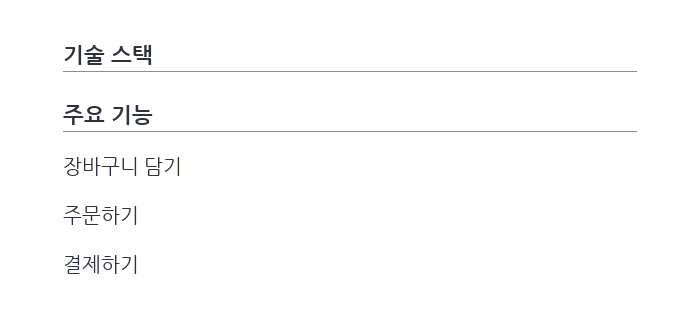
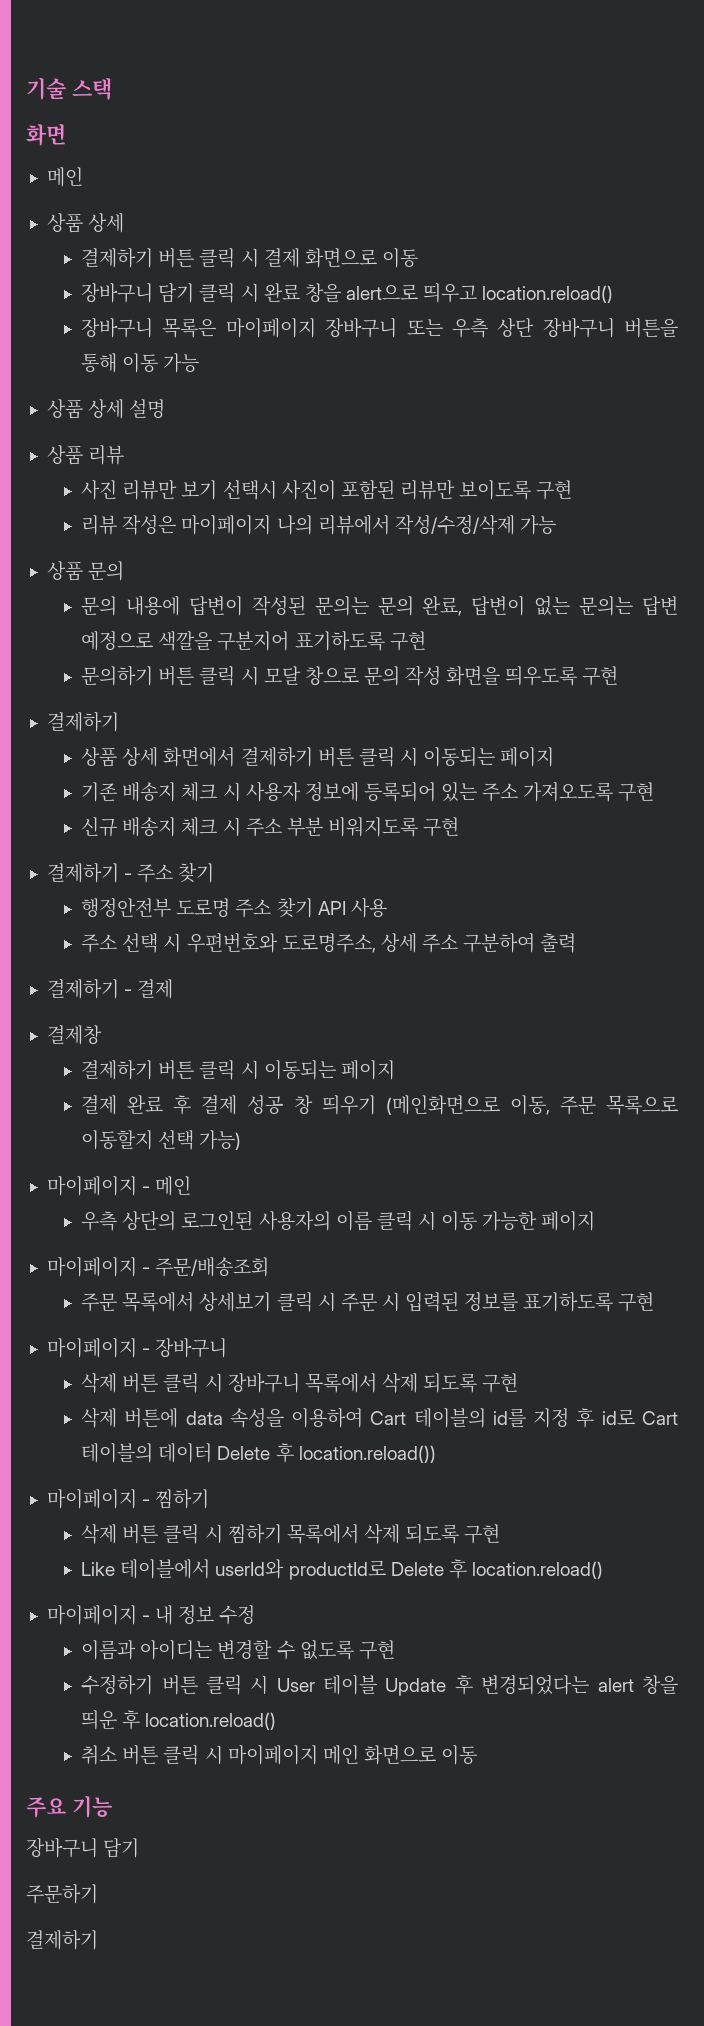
+ 화면
+ 메인
+ 상품 상세
+ 결제하기 버튼 클릭 시 결제 화면으로 이동
+ 장바구니 담기 클릭 시 완료 창을 alert으로 띄우고 location.reload()
+ 장바구니 목록은 마이페이지 장바구니 또는 우측 상단 장바구니 버튼을 통해 이동 가능
+ 상품 상세 설명
+ 상품 리뷰
+ 사진 리뷰만 보기 선택시 사진이 포함된 리뷰만 보이도록 구현
+ 리뷰 작성은 마이페이지 나의 리뷰에서 작성/수정/삭제 가능
+ 상품 문의
+ 문의 내용에 답변이 작성된 문의는 문의 완료, 답변이 없는 문의는 답변 예정으로 색깔을 구분지어 표기하도록 구현
+ 문의하기 버튼 클릭 시 모달 창으로 문의 작성 화면을 띄우도록 구현
+ 결제하기
+ 상품 상세 화면에서 결제하기 버튼 클릭 시 이동되는 페이지
+ 기존 배송지 체크 시 사용자 정보에 등록되어 있는 주소 가져오도록 구현
+ 신규 배송지 체크 시 주소 부분 비워지도록 구현
+ 결제하기 - 주소 찾기
+ 행정안전부 도로명 주소 찾기 API 사용
+ 주소 선택 시 우편번호와 도로명주소, 상세 주소 구분하여 출력
+ 결제하기 - 결제
+ 결제창
+ 결제하기 버튼 클릭 시 이동되는 페이지
+ 결제 완료 후 결제 성공 창 띄우기 (메인화면으로 이동, 주문 목록으로 이동할지 선택 가능)
+ 마이페이지 - 메인
+ 우측 상단의 로그인된 사용자의 이름 클릭 시 이동 가능한 페이지
+ 마이페이지 - 주문/배송조회
+ 주문 목록에서 상세보기 클릭 시 주문 시 입력된 정보를 표기하도록 구현
+ 마이페이지 - 장바구니
+ 삭제 버튼 클릭 시 장바구니 목록에서 삭제 되도록 구현
+ 삭제 버튼에 data 속성을 이용하여 Cart 테이블의 id를 지정 후 id로 Cart 테이블의 데이터 Delete 후 location.reload())
+ 마이페이지 - 찜하기
+ 삭제 버튼 클릭 시 찜하기 목록에서 삭제 되도록 구현
+ Like 테이블에서 userId와 productId로 Delete 후 location.reload()
+ 마이페이지 - 내 정보 수정
+ 이름과 아이디는 변경할 수 없도록 구현
+ 수정하기 버튼 클릭 시 User 테이블 Update 후 변경되었다는 alert 창을 띄운 후 location.reload()
+ 취소 버튼 클릭 시 마이페이지 메인 화면으로 이동

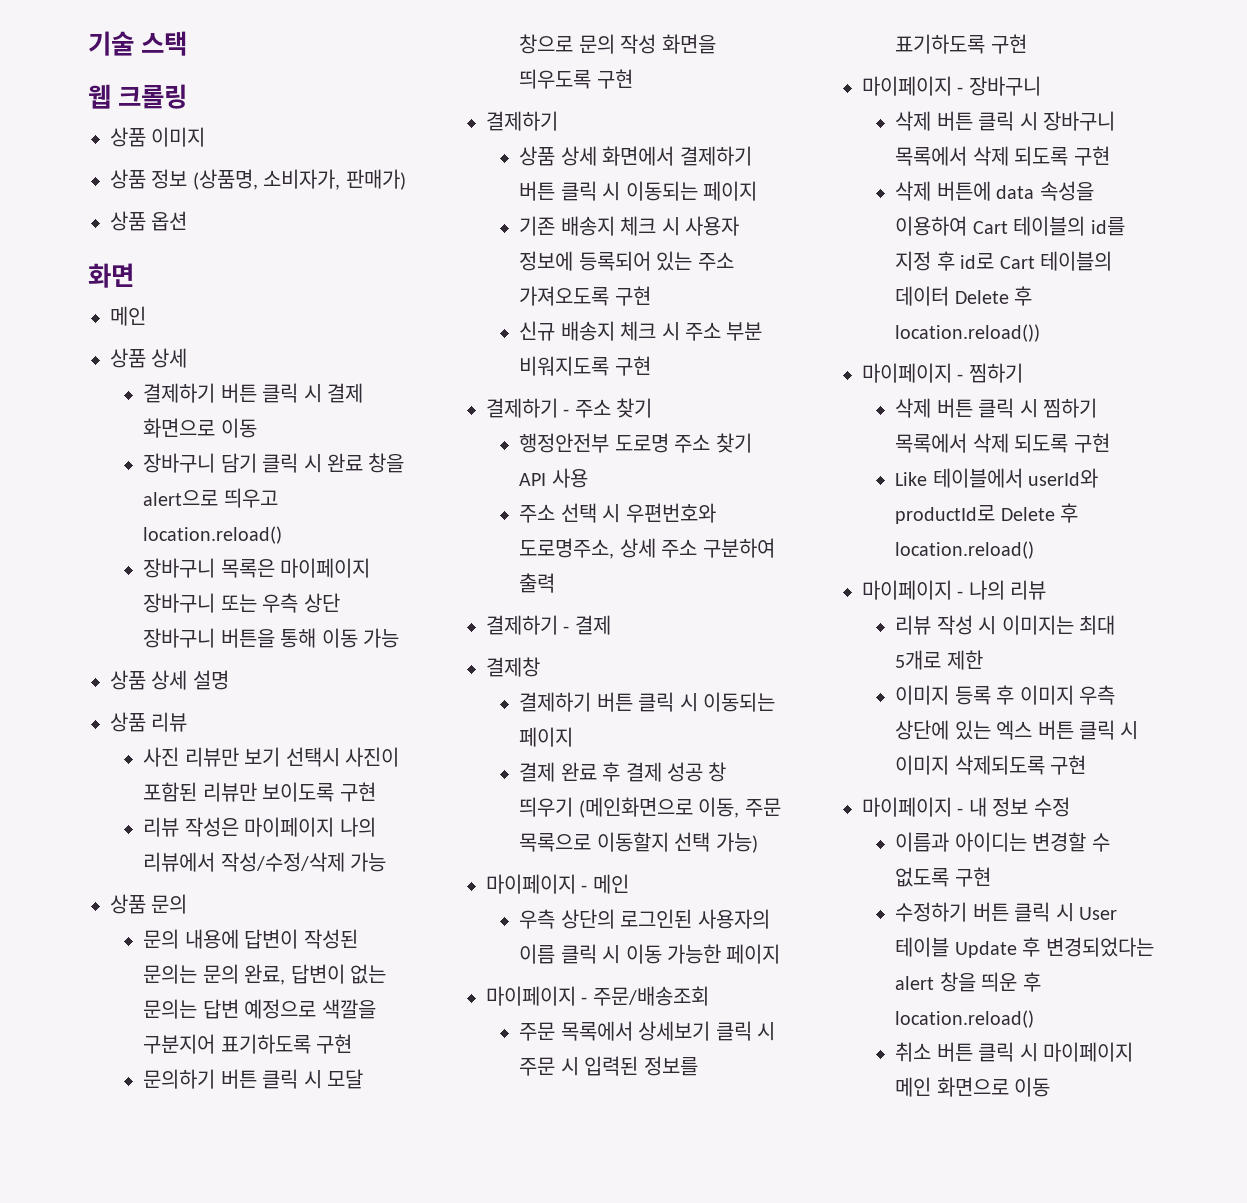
+ 웹 크롤링
+ 상품 이미지
+ 상품 정보 (상품명, 소비자가, 판매가)
+ 상품 옵션
+ 마이페이지 - 나의 리뷰
+ 리뷰 작성 시 이미지는 최대 5개로 제한
+ 이미지 등록 후 이미지 우측 상단에 있는 엑스 버튼 클릭 시 이미지 삭제되도록 구현
- 주요 기능
- 장바구니 담기
- 주문하기
- 결제하기

